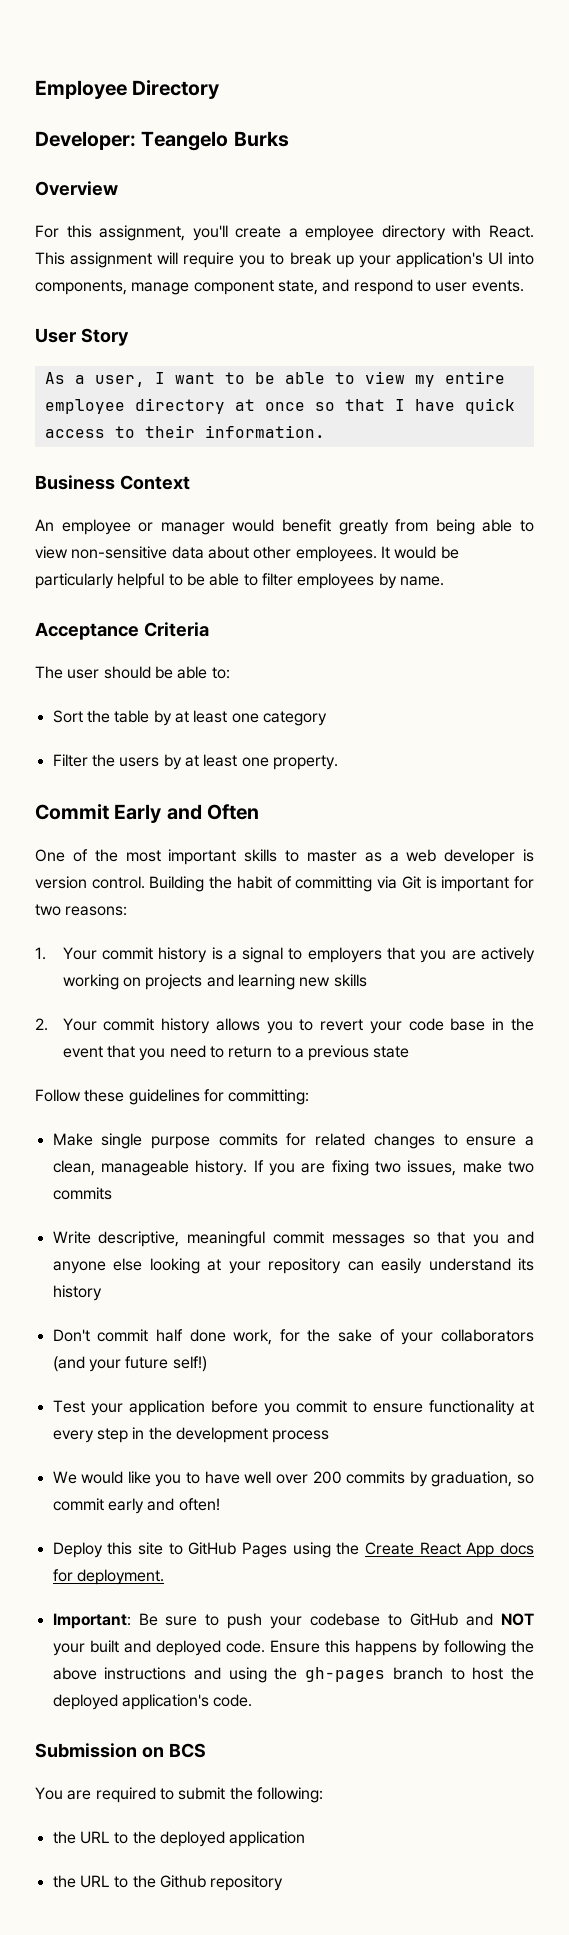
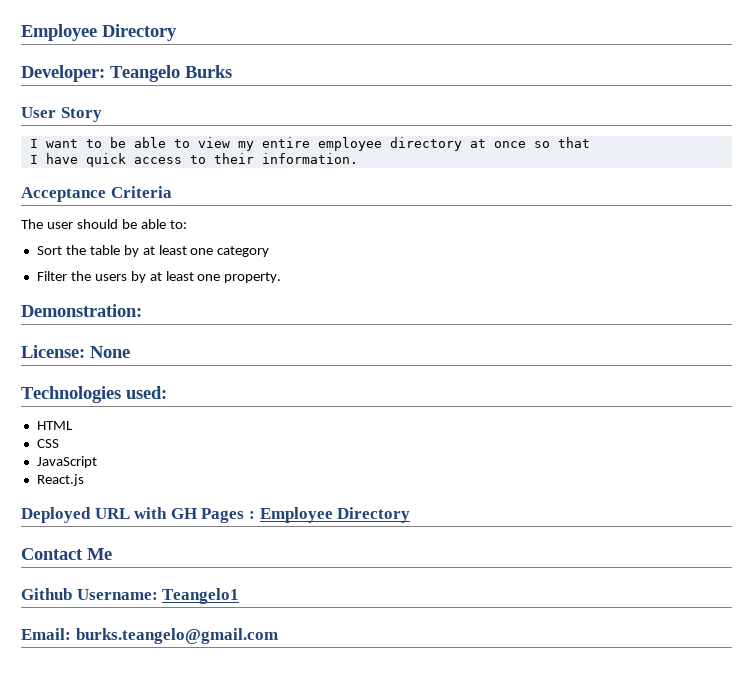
- Overview
- For this assignment, you'll create a employee directory with React. This assignment will require you to break up your application's UI into components, manage component state, and respond to user events.
- As a user, I want to be able to view my entire employee directory at once so that I have quick access to their information.
+ I want to be able to view my entire employee directory at once so that
+ I have quick access to their information.
- Business Context
- An employee or manager would benefit greatly from being able to view non-sensitive data about other employees. It would be particularly helpful to be able to filter employees by name.
- Commit Early and Often
- One of the most important skills to master as a web developer is version control. Building the habit of committing via Git is important for two reasons:
- 1. Your commit history is a signal to employers that you are actively working on projects and learning new skills
- 2. Your commit history allows you to revert your code base in the event that you need to return to a previous state
- Follow these guidelines for committing:
- Make single purpose commits for related changes to ensure a clean, manageable history. If you are fixing two issues, make two commits
- Write descriptive, meaningful commit messages so that you and anyone else looking at your repository can easily understand its history
- Don't commit half done work, for the sake of your collaborators (and your future self!)
- Test your application before you commit to ensure functionality at every step in the development process
- We would like you to have well over 200 commits by graduation, so commit early and often!
- Deploy this site to GitHub Pages using the Create React App docs for deployment.
- Important: Be sure to push your codebase to GitHub and NOT your built and deployed code. Ensure this happens by following the above instructions and using the gh-pages branch to host the deployed application's code.
- Submission on BCS
- You are required to submit the following:
- the URL to the deployed application
- the URL to the Github repository
+ Demonstration:
+ License: None
+ Technologies used:
+ HTML
+ CSS
+ JavaScript
+ React.js
+ Deployed URL with GH Pages : Employee Directory
+ Contact Me
+ Github Username: Teangelo1
+ Email: burks.teangelo@gmail.com

